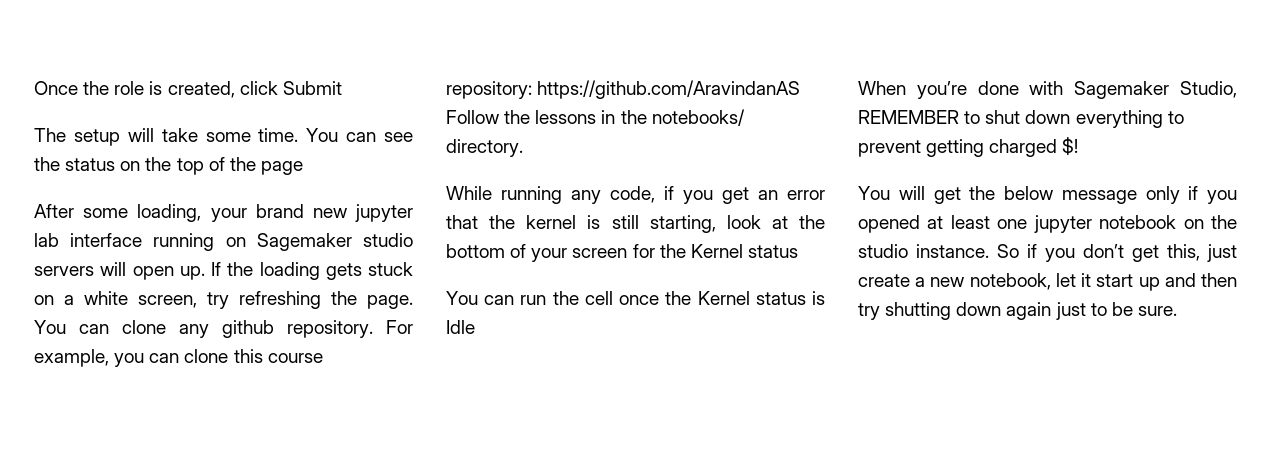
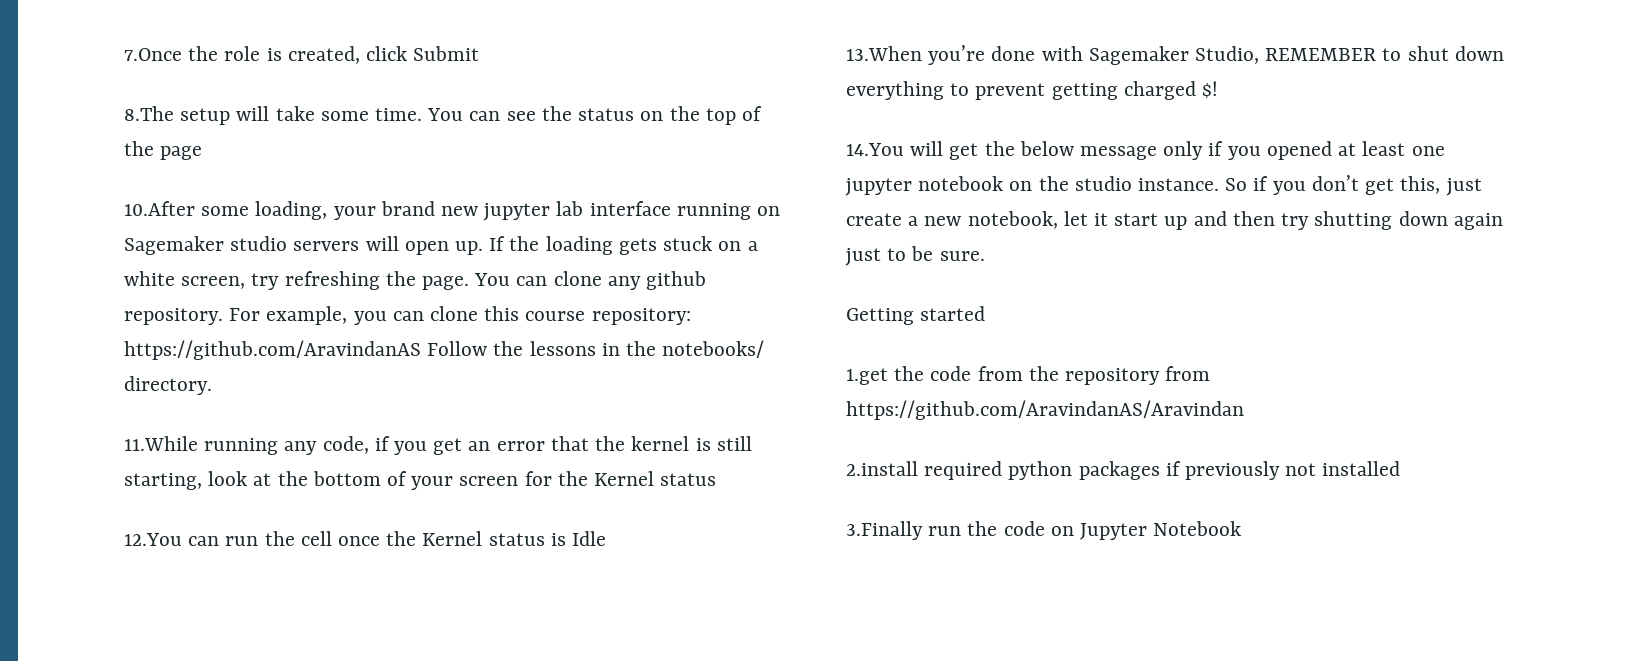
- Once the role is created, click Submit
+ 7.Once the role is created, click Submit
- The setup will take some time.
+ 8.The setup will take some time.
- After some loading, your brand new jupyter lab interface running on Sagemaker studio servers will open up.
+ 10.After some loading, your brand new jupyter lab interface running on Sagemaker studio servers will open up.
- While running any code, if you get an error that the kernel is still starting, look at the bottom of your screen for the Kernel status
+ 11.While running any code, if you get an error that the kernel is still starting, look at the bottom of your screen for the Kernel status
- You can run the cell once the Kernel status is Idle
+ 12.You can run the cell once the Kernel status is Idle
- When you’re done with Sagemaker Studio, REMEMBER to shut down everything to prevent getting charged $!
+ 13.When you’re done with Sagemaker Studio, REMEMBER to shut down everything to prevent getting charged $!
- You will get the below message only if you opened at least one jupyter notebook on the studio instance.
+ 14.You will get the below message only if you opened at least one jupyter notebook on the studio instance.
+ Getting started
+ 1.get the code from the repository from https://github.com/AravindanAS/Aravindan
+ 2.install required python packages if previously not installed
+ 3.Finally run the code on Jupyter Notebook

